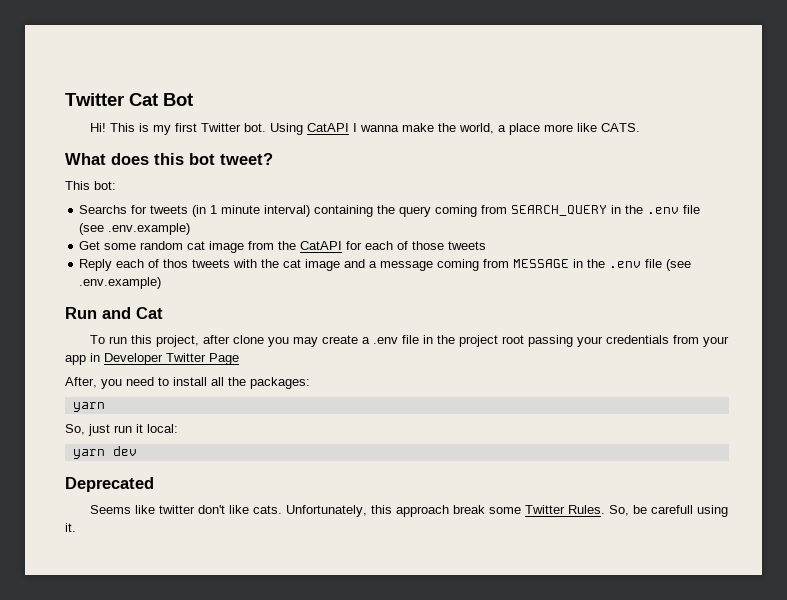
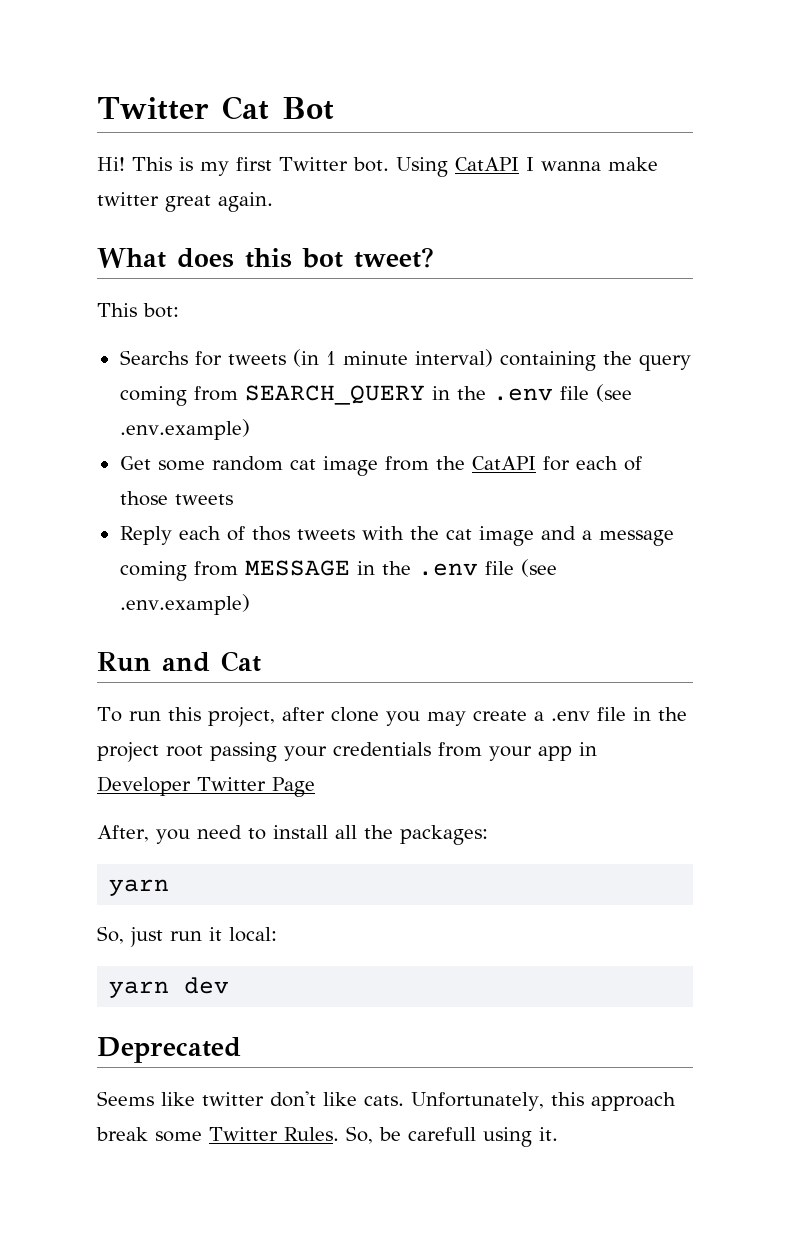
- Using CatAPI I wanna make the world, a place more like CATS.
+ Using CatAPI I wanna make twitter great again.

